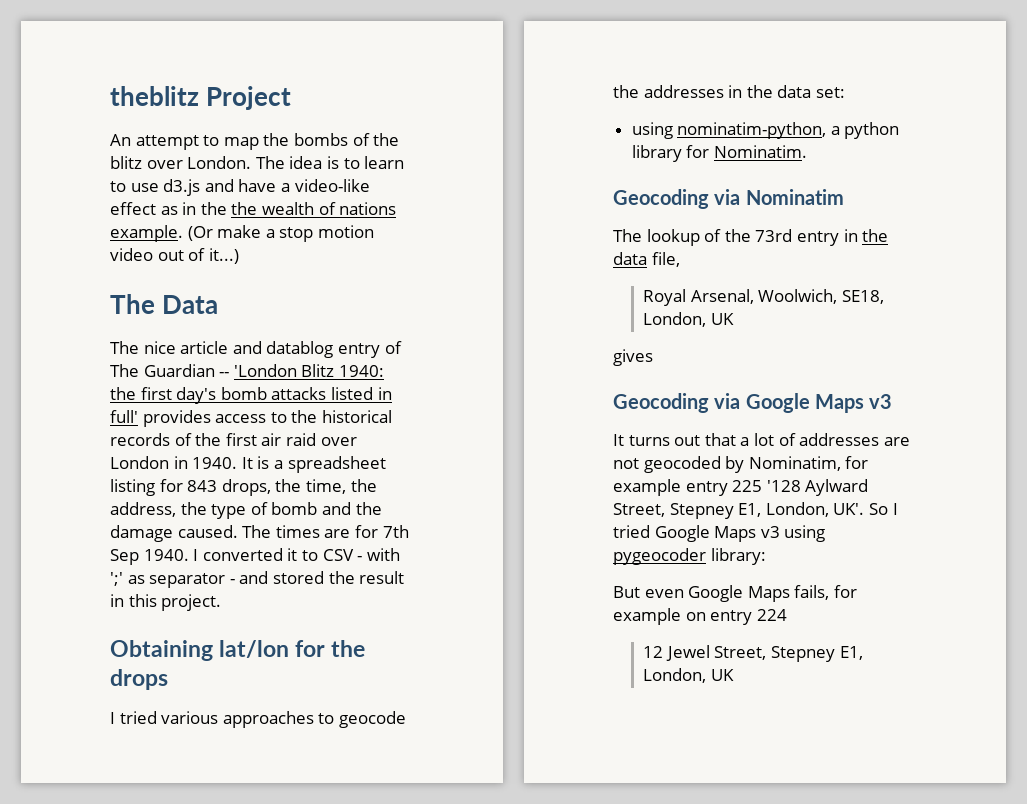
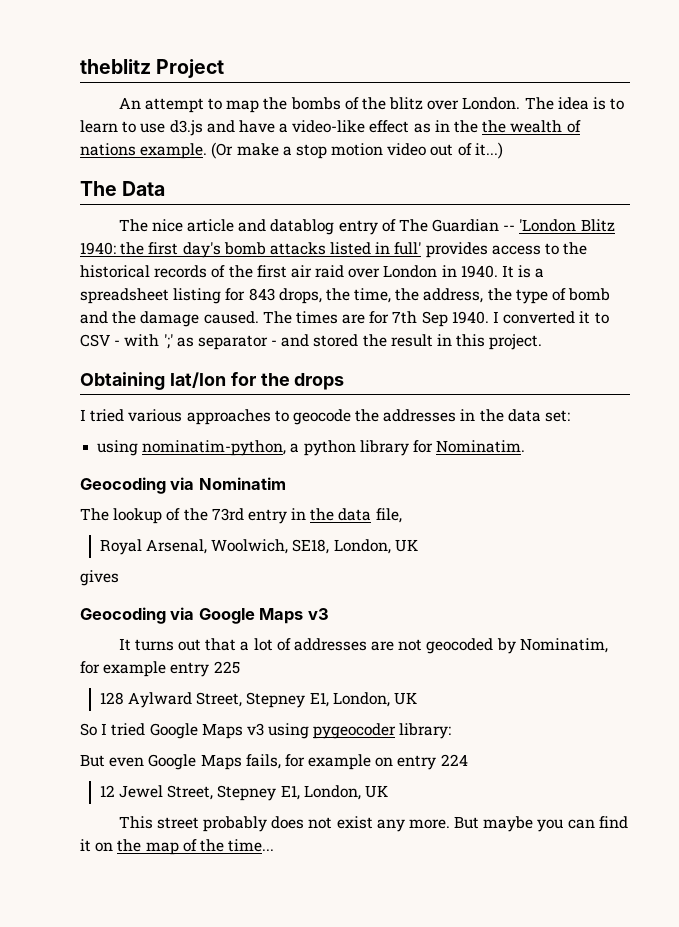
- It turns out that a lot of addresses are not geocoded by Nominatim, for example entry 225 '128 Aylward Street, Stepney E1, London, UK'. So I tried Google Maps v3 using pygeocoder library:
+ It turns out that a lot of addresses are not geocoded by Nominatim, for example entry 225
+ 128 Aylward Street, Stepney E1, London, UK
+ So I tried Google Maps v3 using pygeocoder library:
+ This street probably does not exist any more. But maybe you can find it on the map of the time...

